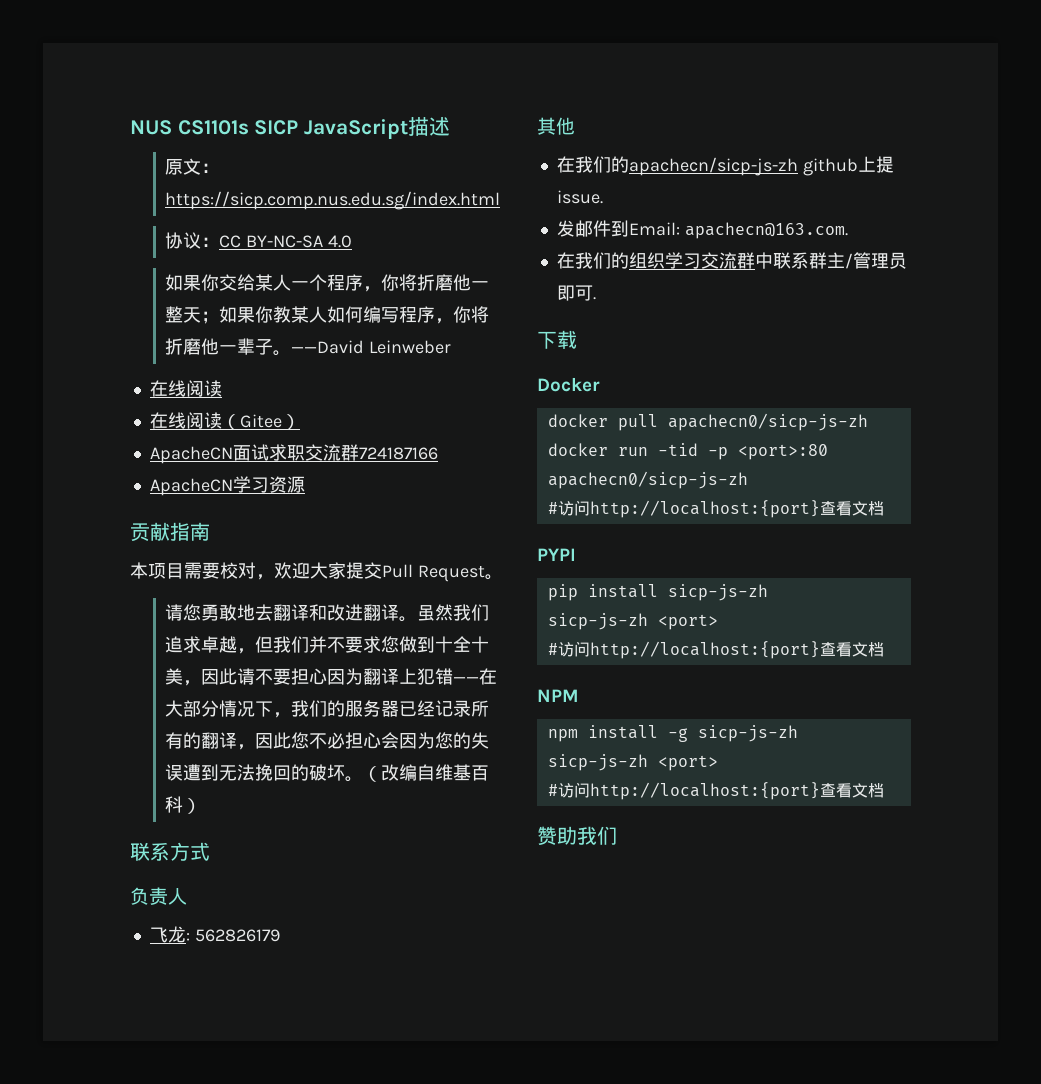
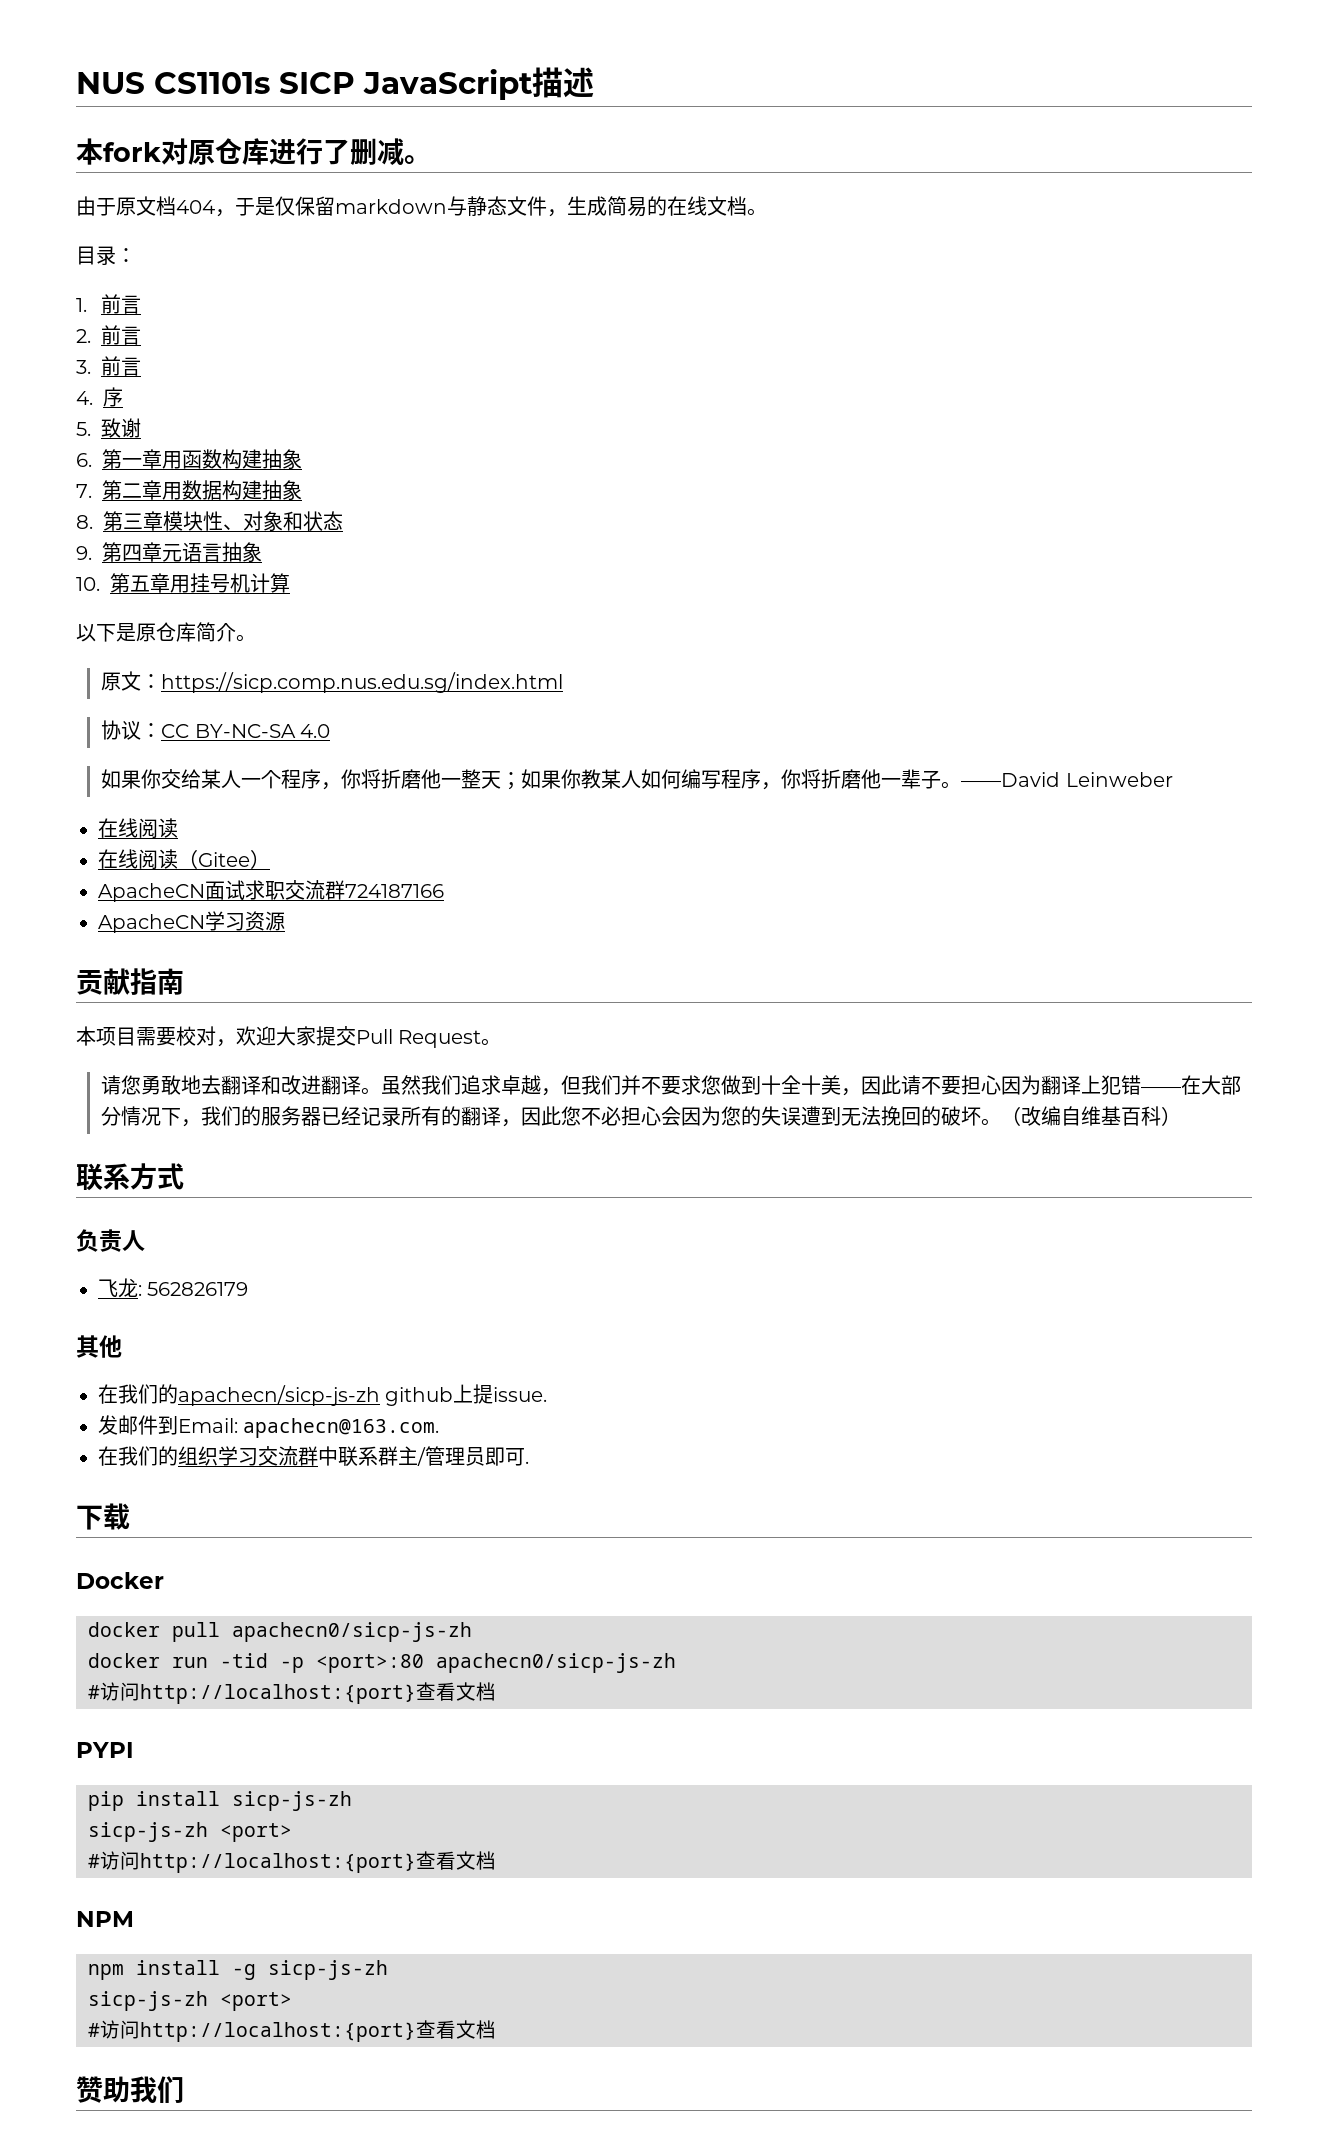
+ 本fork对原仓库进行了删减。
+ 由于原文档404，于是仅保留markdown与静态文件，生成简易的在线文档。
+ 目录：
+ 1.前言
+ 2.前言
+ 3.前言
+ 4.序
+ 5.致谢
+ 6.第一章用函数构建抽象
+ 7.第二章用数据构建抽象
+ 8.第三章模块性、对象和状态
+ 9.第四章元语言抽象
+ 10.第五章用挂号机计算
+ 以下是原仓库简介。

